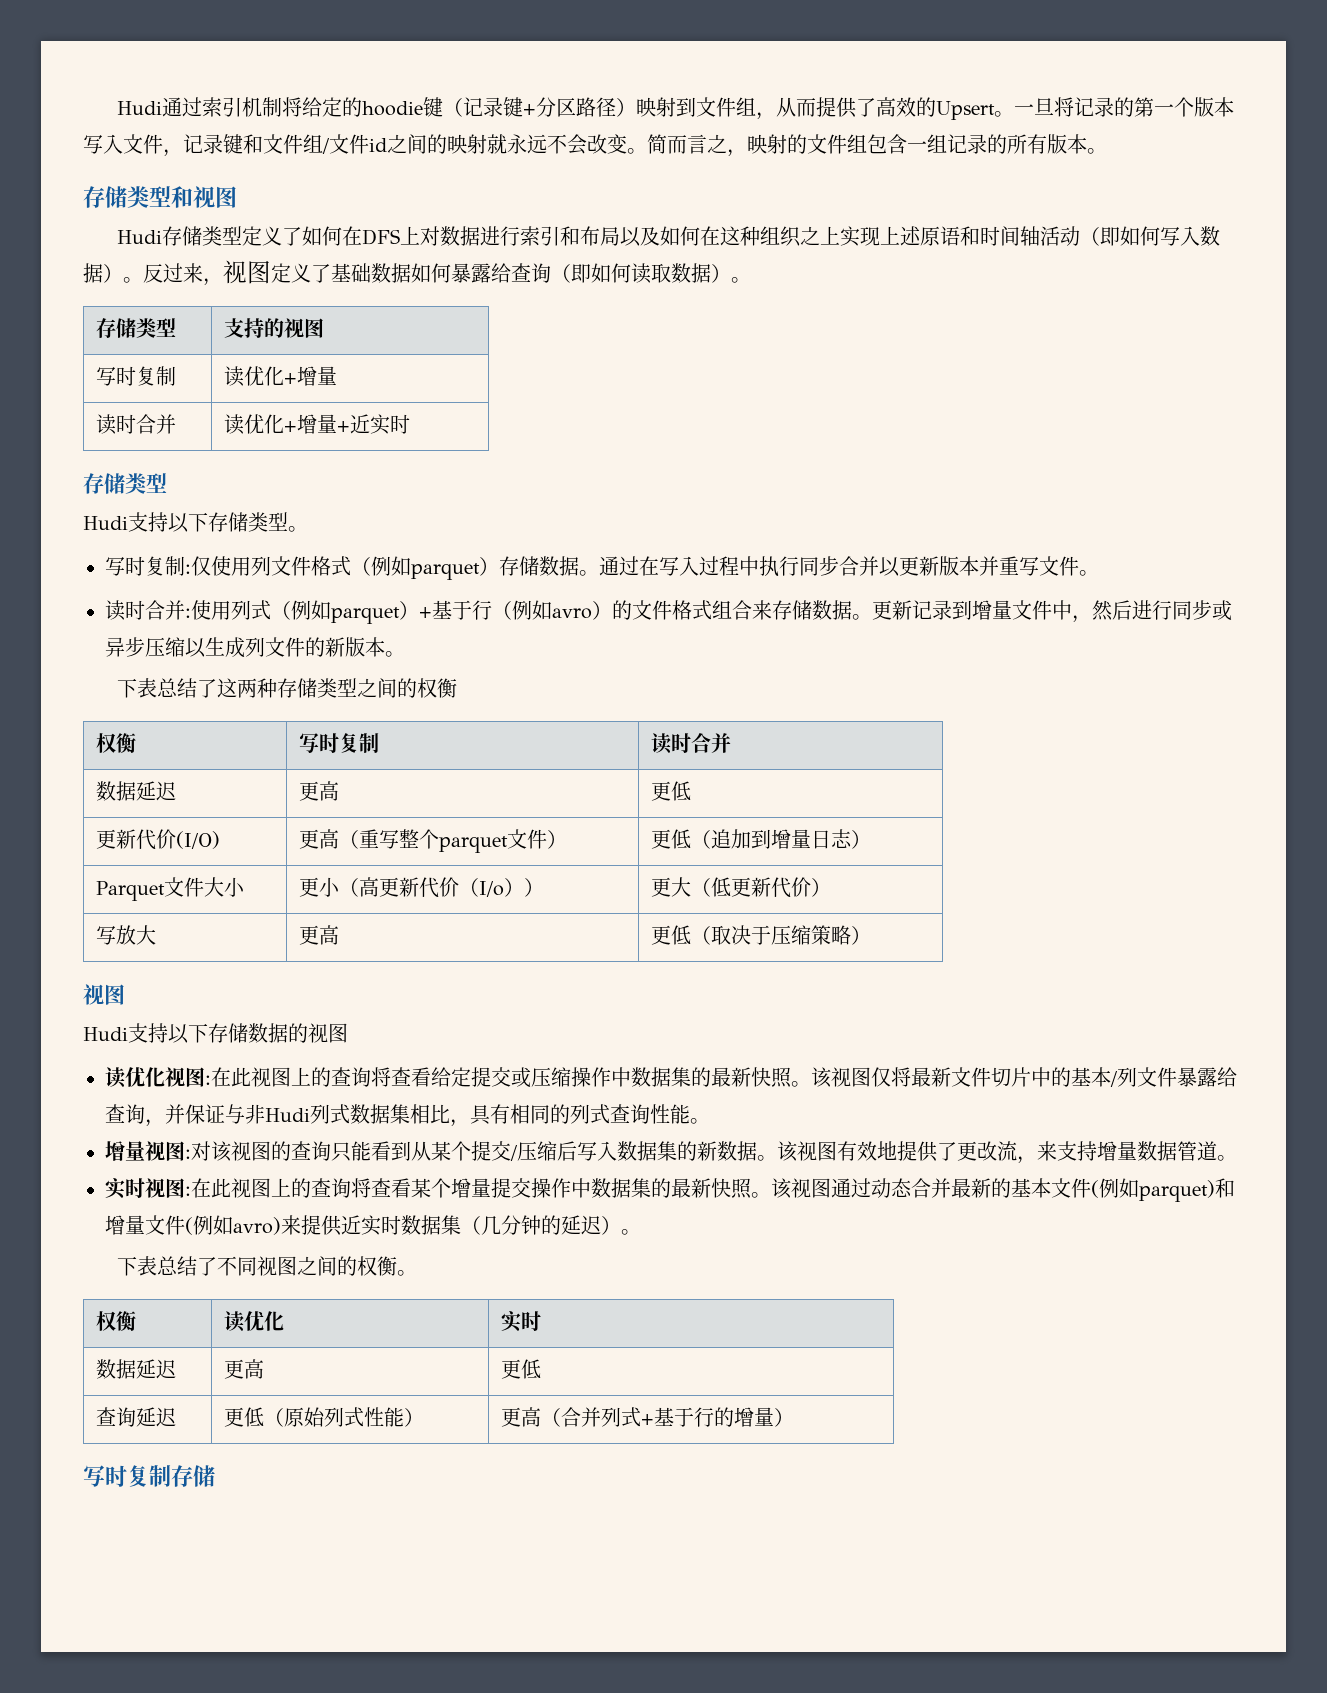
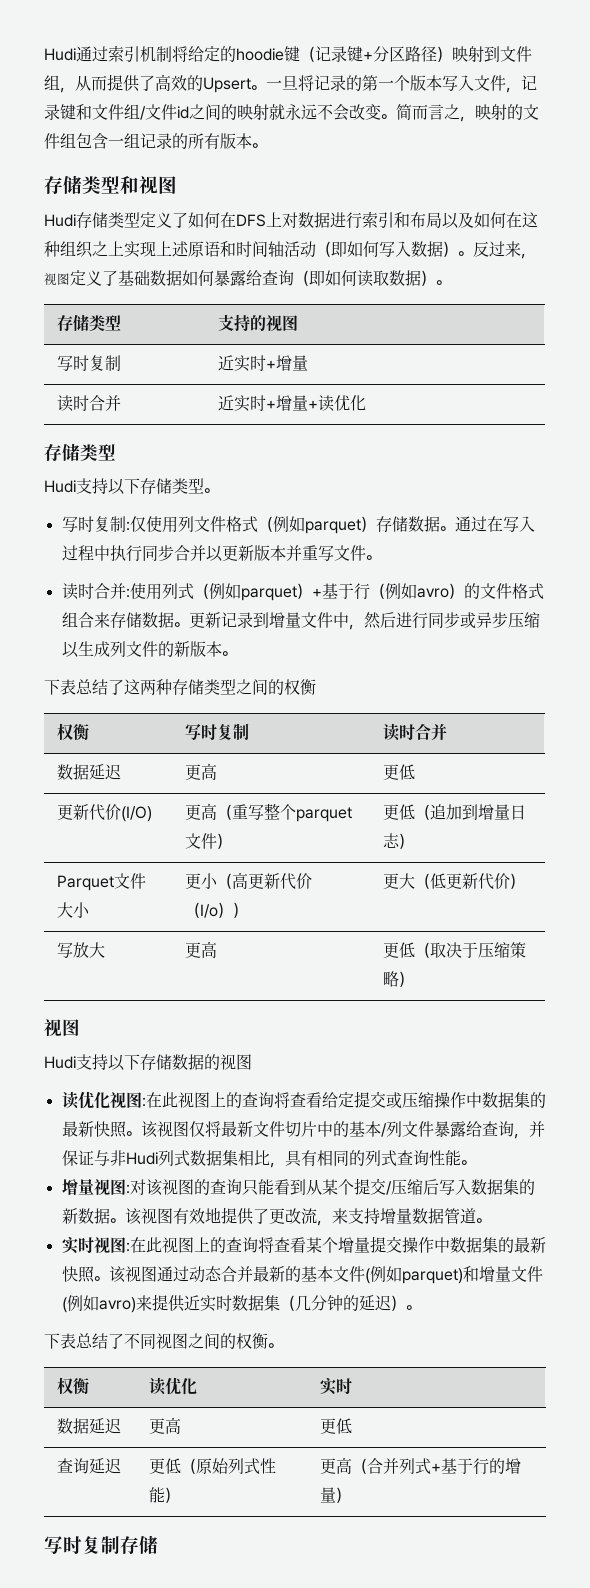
- 写时复制 | 读优化+增量
+ 写时复制 | 近实时+增量
- 读时合并 | 读优化+增量+近实时
+ 读时合并 | 近实时+增量+读优化

